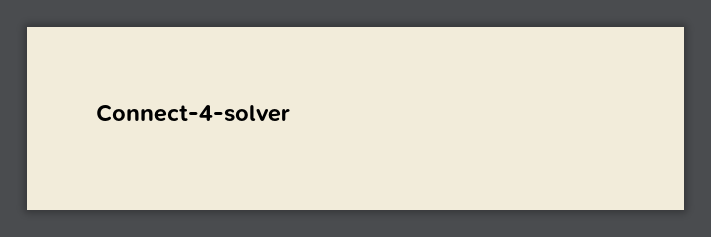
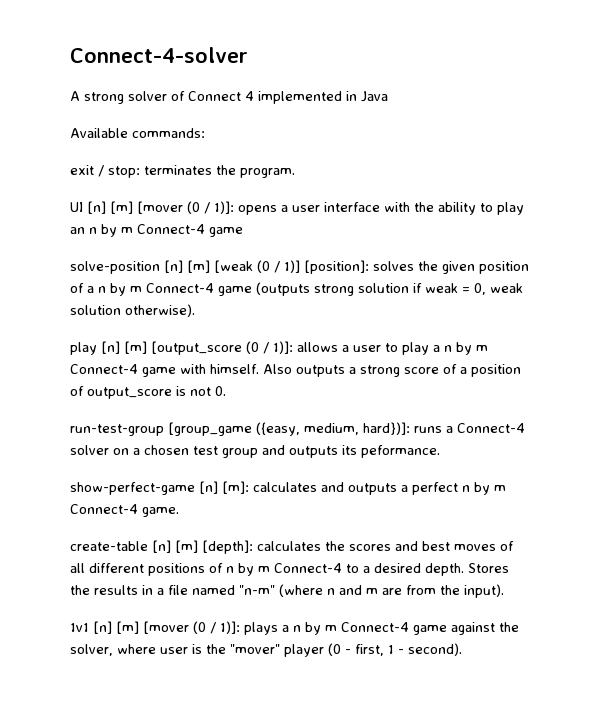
+ A strong solver of Connect 4 implemented in Java
+ Available commands:
+ exit / stop: terminates the program.
+ UI [n] [m] [mover (0 / 1)]: opens a user interface with the ability to play an n by m Connect-4 game
+ solve-position [n] [m] [weak (0 / 1)] [position]: solves the given position of a n by m Connect-4 game (outputs strong solution if weak = 0, weak solution otherwise).
+ play [n] [m] [output_score (0 / 1)]: allows a user to play a n by m Connect-4 game with himself. Also outputs a strong score of a position of output_score is not 0.
+ run-test-group [group_game ({easy, medium, hard})]: runs a Connect-4 solver on a chosen test group and outputs its peformance.
+ show-perfect-game [n] [m]: calculates and outputs a perfect n by m Connect-4 game.
+ create-table [n] [m] [depth]: calculates the scores and best moves of all different positions of n by m Connect-4 to a desired depth. Stores the results in a file named "n-m" (where n and m are from the input).
+ 1v1 [n] [m] [mover (0 / 1)]: plays a n by m Connect-4 game against the solver, where user is the "mover" player (0 - first, 1 - second).

